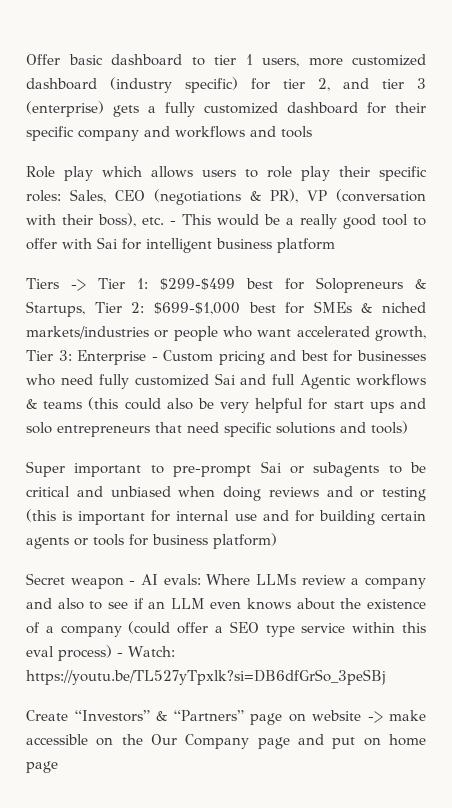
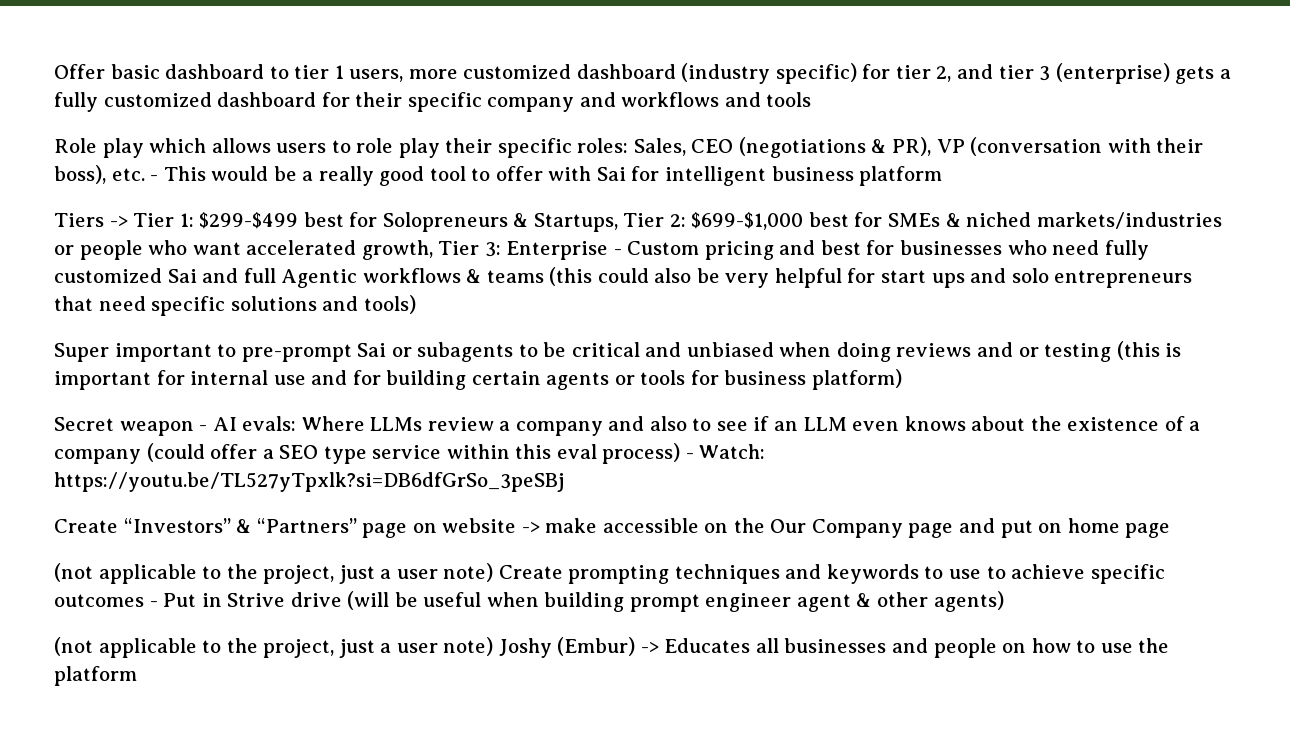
+ (not applicable to the project, just a user note) Create prompting techniques and keywords to use to achieve specific outcomes - Put in Strive drive (will be useful when building prompt engineer agent & other agents)
+ (not applicable to the project, just a user note) Joshy (Embur) -> Educates all businesses and people on how to use the platform

